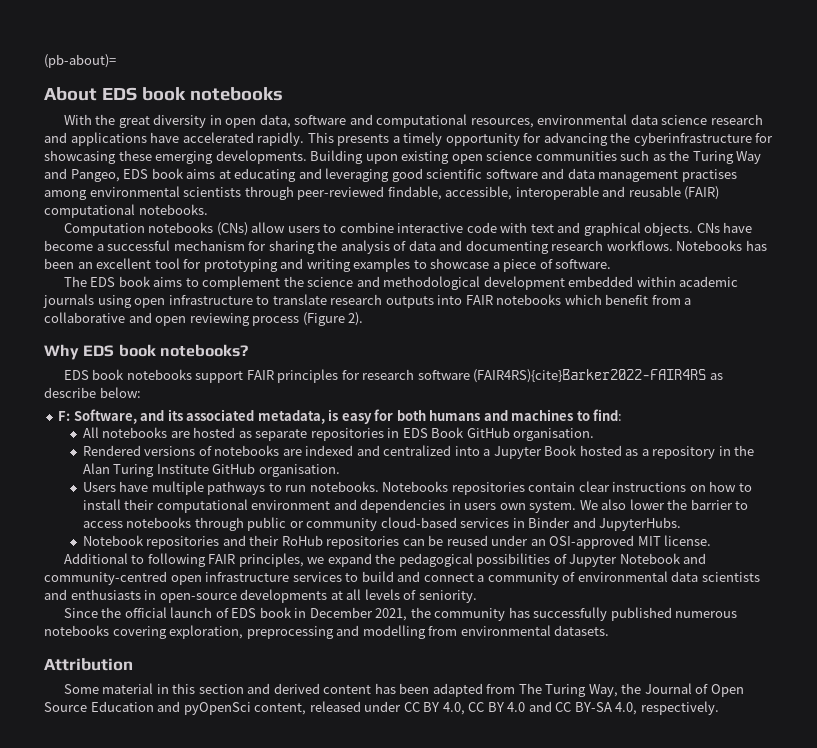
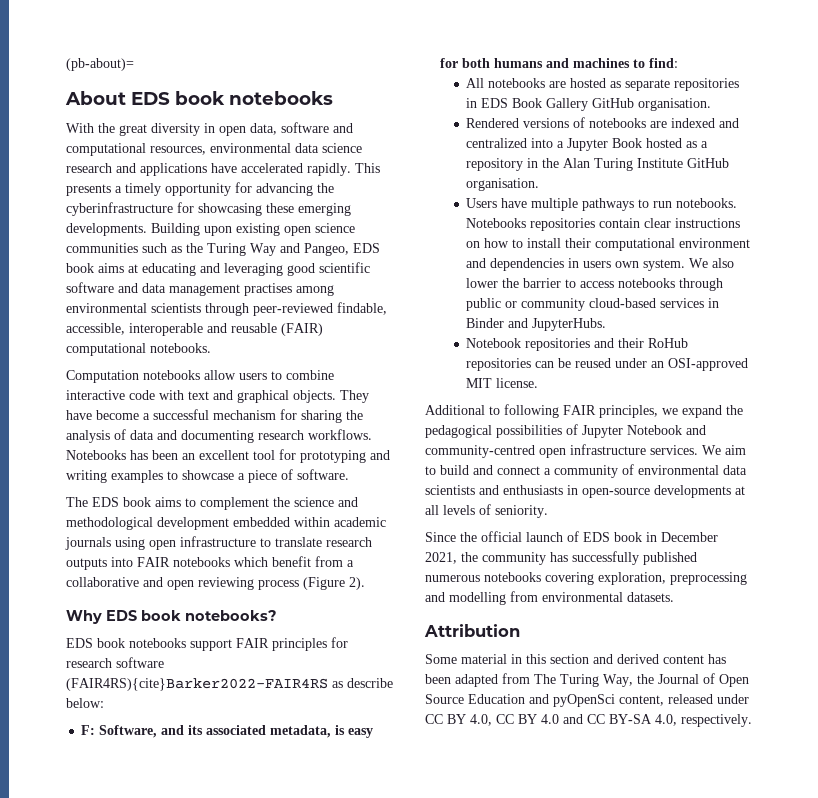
- Computation notebooks (CNs) allow users to combine interactive code with text and graphical objects.
+ Computation notebooks allow users to combine interactive code with text and graphical objects.
- CNs have become a successful mechanism for sharing the analysis of data and documenting research workflows.
+ They have become a successful mechanism for sharing the analysis of data and documenting research workflows.
- All notebooks are hosted as separate repositories in EDS Book GitHub organisation.
+ All notebooks are hosted as separate repositories in EDS Book Gallery GitHub organisation.
- Additional to following FAIR principles, we expand the pedagogical possibilities of Jupyter Notebook and community-centred open infrastructure services to build and connect a community of environmental data scientists and enthusiasts in open-source developments at all levels of seniority.
+ Additional to following FAIR principles, we expand the pedagogical possibilities of Jupyter Notebook and community-centred open infrastructure services. We aim to build and connect a community of environmental data scientists and enthusiasts in open-source developments at all levels of seniority.

